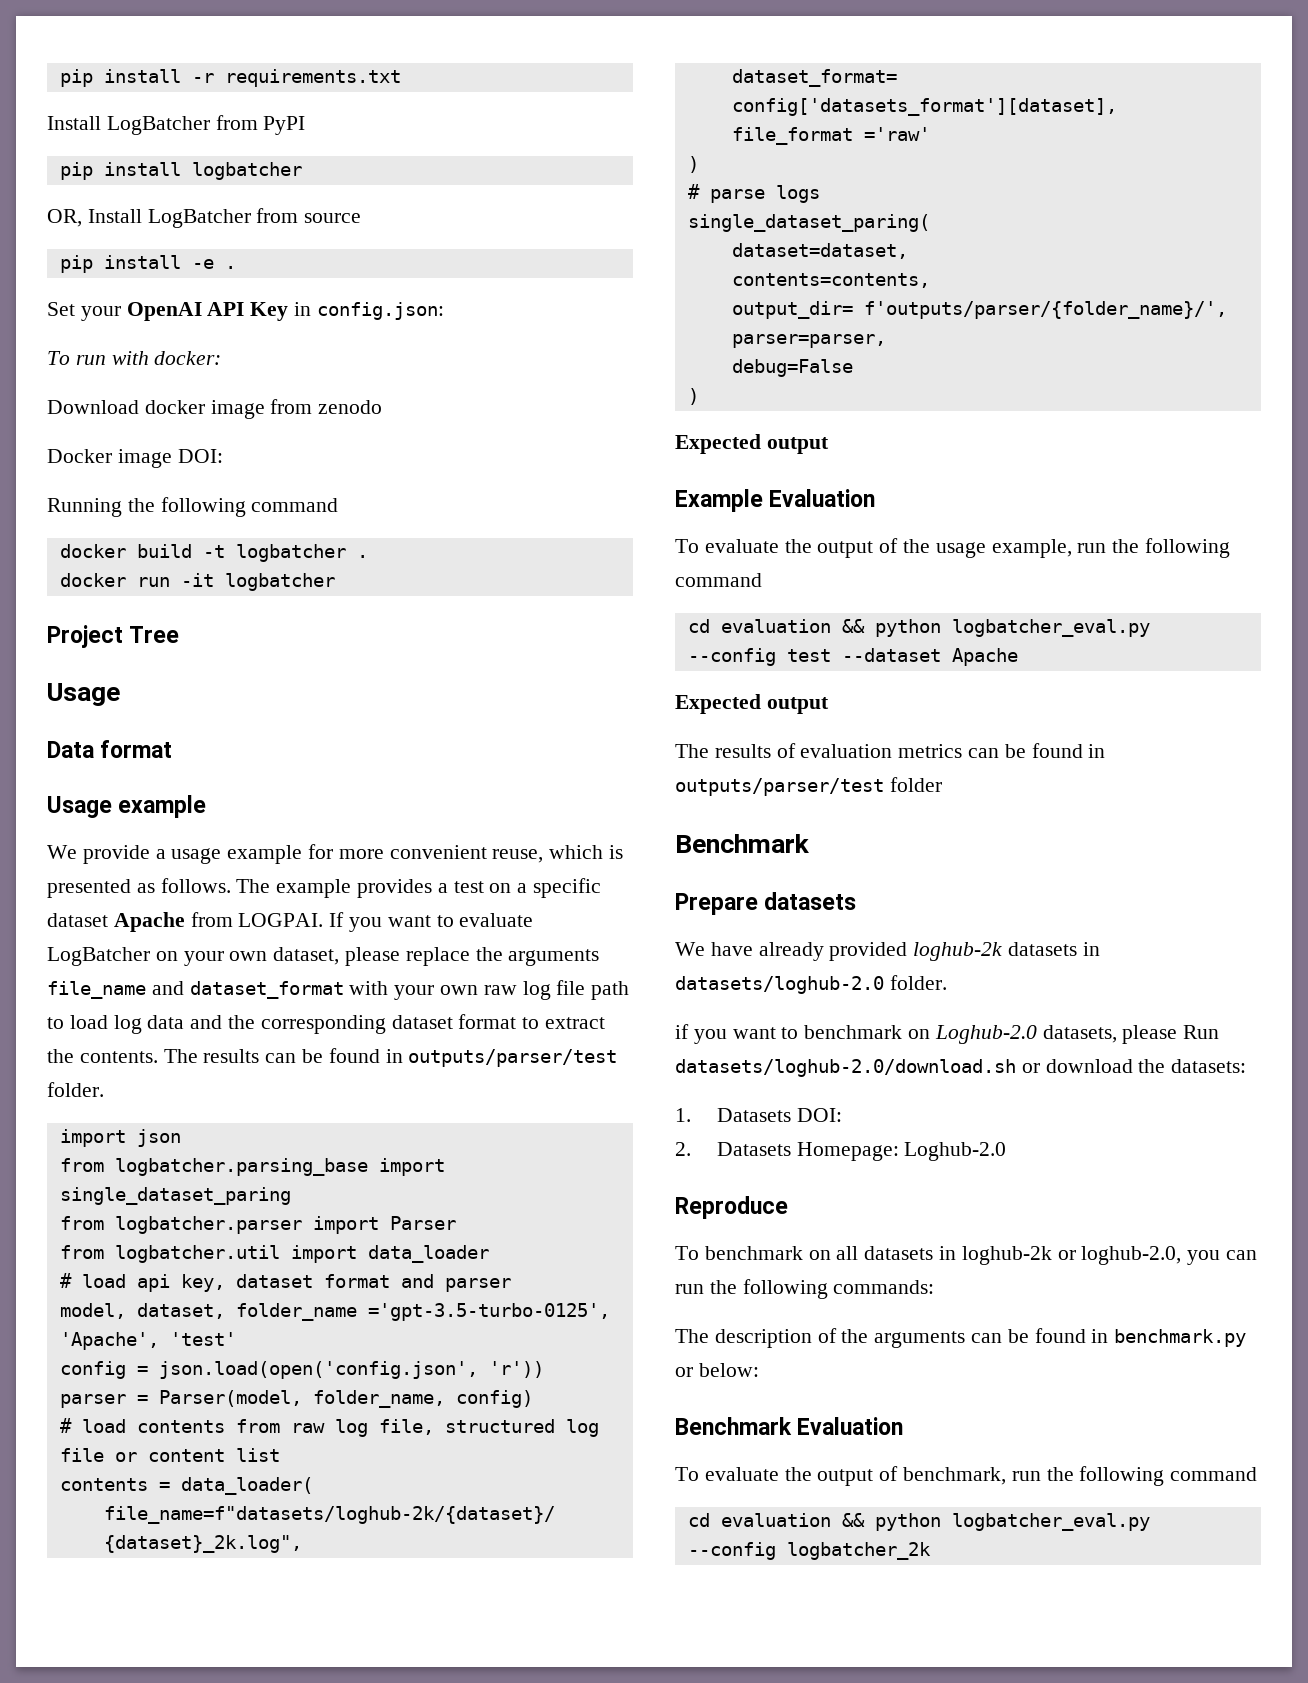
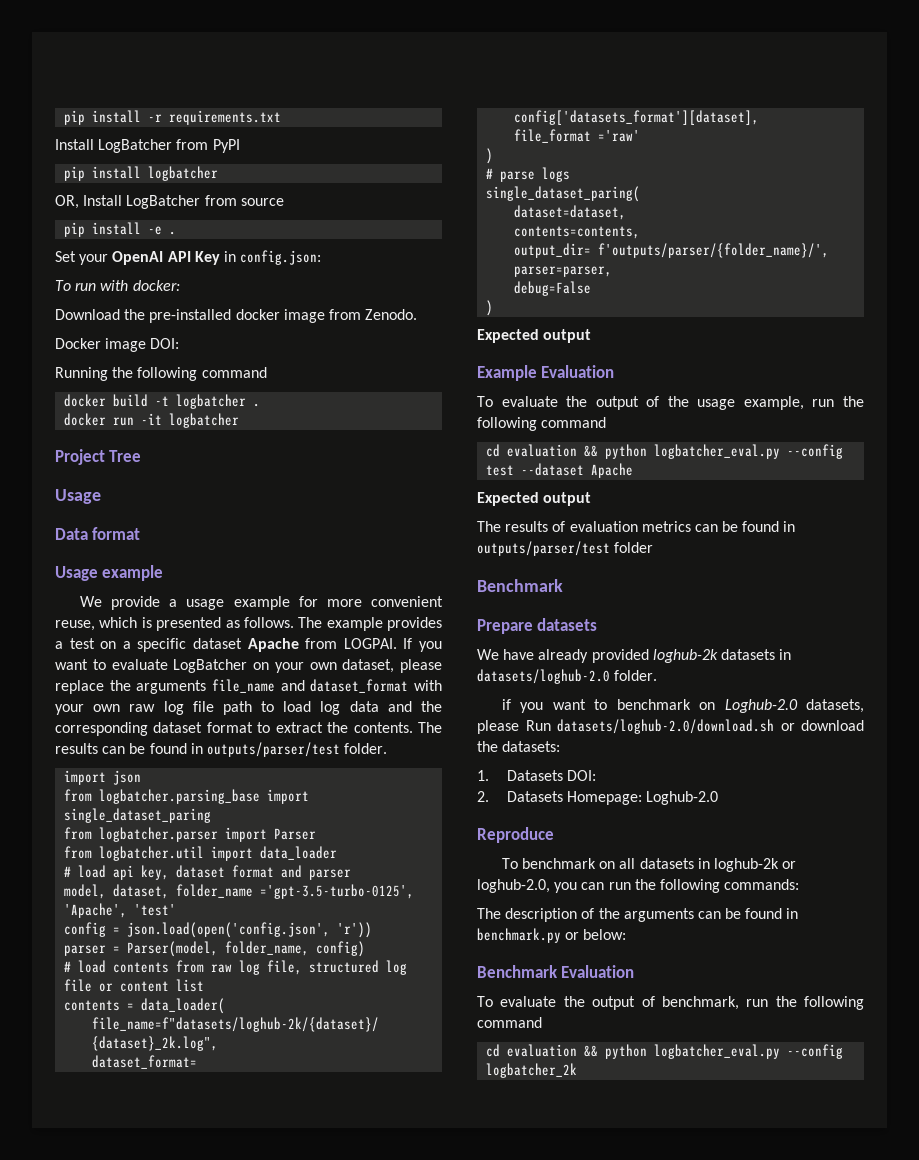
- Download docker image from zenodo
+ Download the pre-installed docker image from Zenodo.

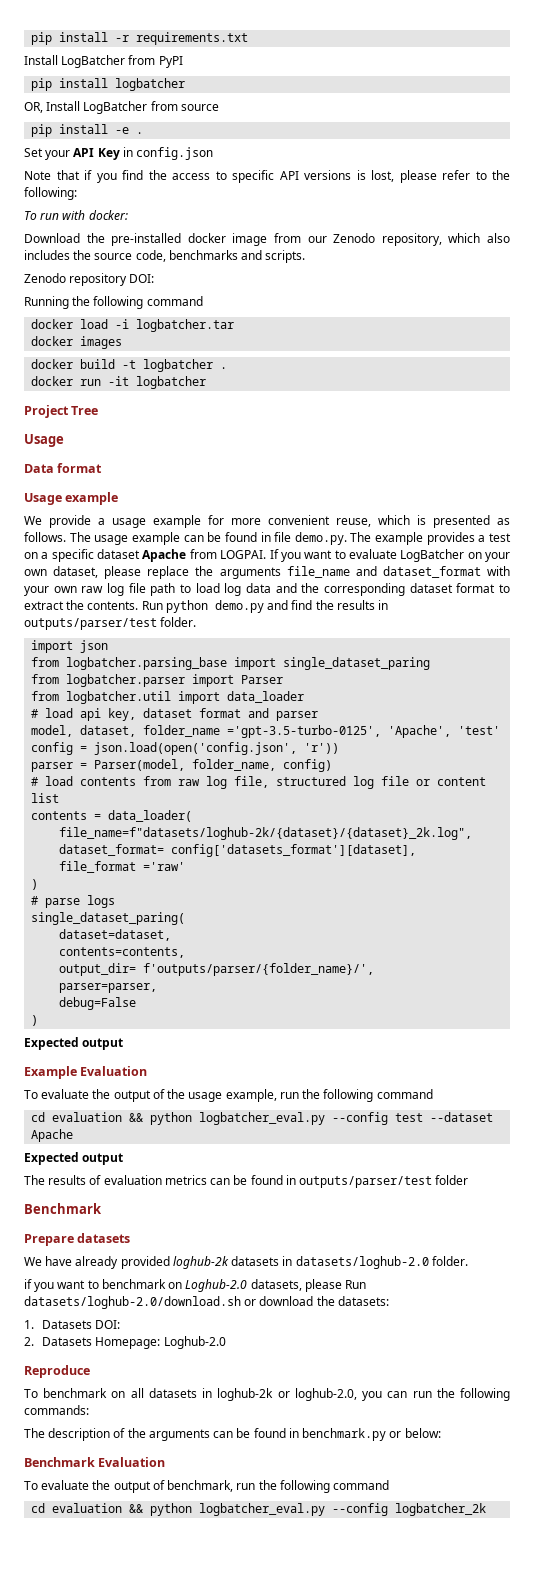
- Set your OpenAI API Key in config.json:
+ Set your API Key in config.json
+ Note that if you find the access to specific API versions is lost, please refer to the following:
- Download the pre-installed docker image from Zenodo.
- Docker image DOI:
+ Download the pre-installed docker image from our Zenodo repository, which also includes the source code, benchmarks and scripts.
+ Zenodo repository DOI:
+ docker load -i logbatcher.tar
+ docker images
- The example provides a test on a specific dataset Apache from LOGPAI.
+ The usage example can be found in file demo.py. The example provides a test on a specific dataset Apache from LOGPAI.
- The results can be found in outputs/parser/test folder.
+ Run python demo.py and find the results in outputs/parser/test folder.

